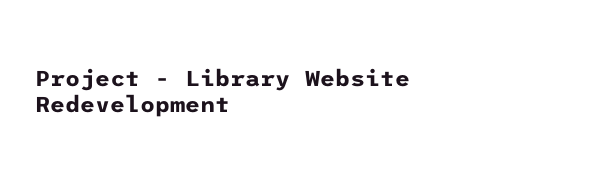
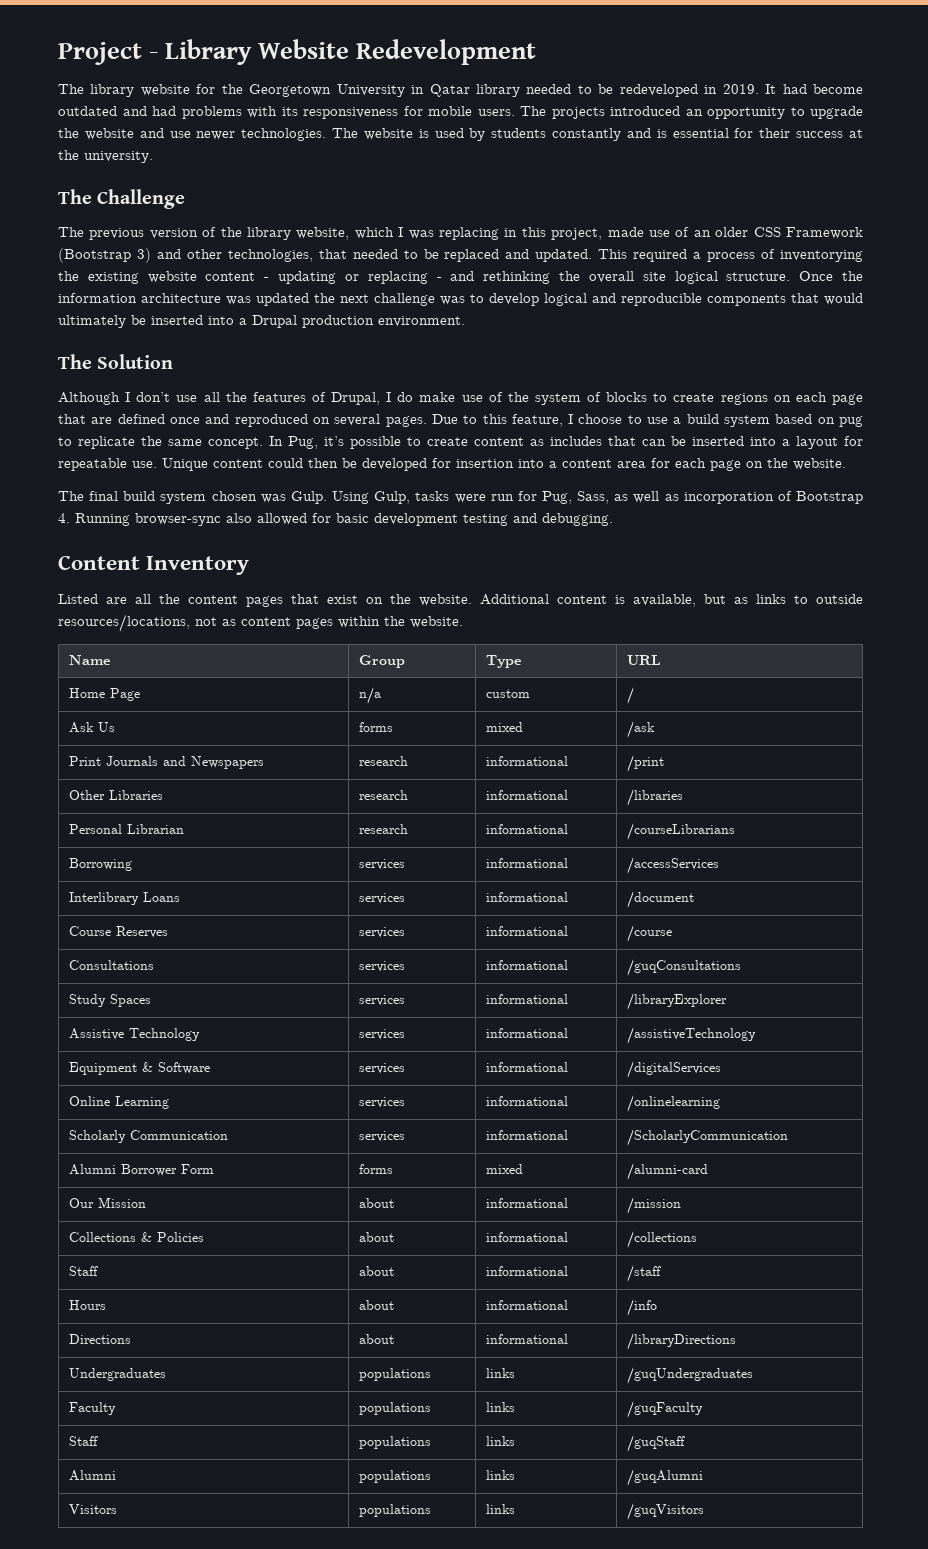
+ The library website for the Georgetown University in Qatar library needed to be redeveloped in 2019. It had become outdated and had problems with its responsiveness for mobile users. The projects introduced an opportunity to upgrade the website and use newer technologies. The website is used by students constantly and is essential for their success at the university.
+ The Challenge
+ The previous version of the library website, which I was replacing in this project, made use of an older CSS Framework (Bootstrap 3) and other technologies, that needed to be replaced and updated. This required a process of inventorying the existing website content - updating or replacing - and rethinking the overall site logical structure. Once the information architecture was updated the next challenge was to develop logical and reproducible components that would ultimately be inserted into a Drupal production environment.
+ The Solution
+ Although I don’t use all the features of Drupal, I do make use of the system of blocks to create regions on each page that are defined once and reproduced on several pages. Due to this feature, I choose to use a build system based on pug to replicate the same concept. In Pug, it’s possible to create content as includes that can be inserted into a layout for repeatable use. Unique content could then be developed for insertion into a content area for each page on the website.
+ The final build system chosen was Gulp. Using Gulp, tasks were run for Pug, Sass, as well as incorporation of Bootstrap 4. Running browser-sync also allowed for basic development testing and debugging.
+ Content Inventory
+ Listed are all the content pages that exist on the website. Additional content is available, but as links to outside resources/locations, not as content pages within the website.
+ Name | Group | Type | URL
+ Home Page | n/a | custom | /
+ Ask Us | forms | mixed | /ask
+ Print Journals and Newspapers | research | informational | /print
+ Other Libraries | research | informational | /libraries
+ Personal Librarian | research | informational | /courseLibrarians
+ Borrowing | services | informational | /accessServices
+ Interlibrary Loans | services | informational | /document
+ Course Reserves | services | informational | /course
+ Consultations | services | informational | /guqConsultations
+ Study Spaces | services | informational | /libraryExplorer
+ Assistive Technology | services | informational | /assistiveTechnology
+ Equipment & Software | services | informational | /digitalServices
+ Online Learning | services | informational | /onlinelearning
+ Scholarly Communication | services | informational | /ScholarlyCommunication
+ Alumni Borrower Form | forms | mixed | /alumni-card
+ Our Mission | about | informational | /mission
+ Collections & Policies | about | informational | /collections
+ Staff | about | informational | /staff
+ Hours | about | informational | /info
+ Directions | about | informational | /libraryDirections
+ Undergraduates | populations | links | /guqUndergraduates
+ Faculty | populations | links | /guqFaculty
+ Staff | populations | links | /guqStaff
+ Alumni | populations | links | /guqAlumni
+ Visitors | populations | links | /guqVisitors

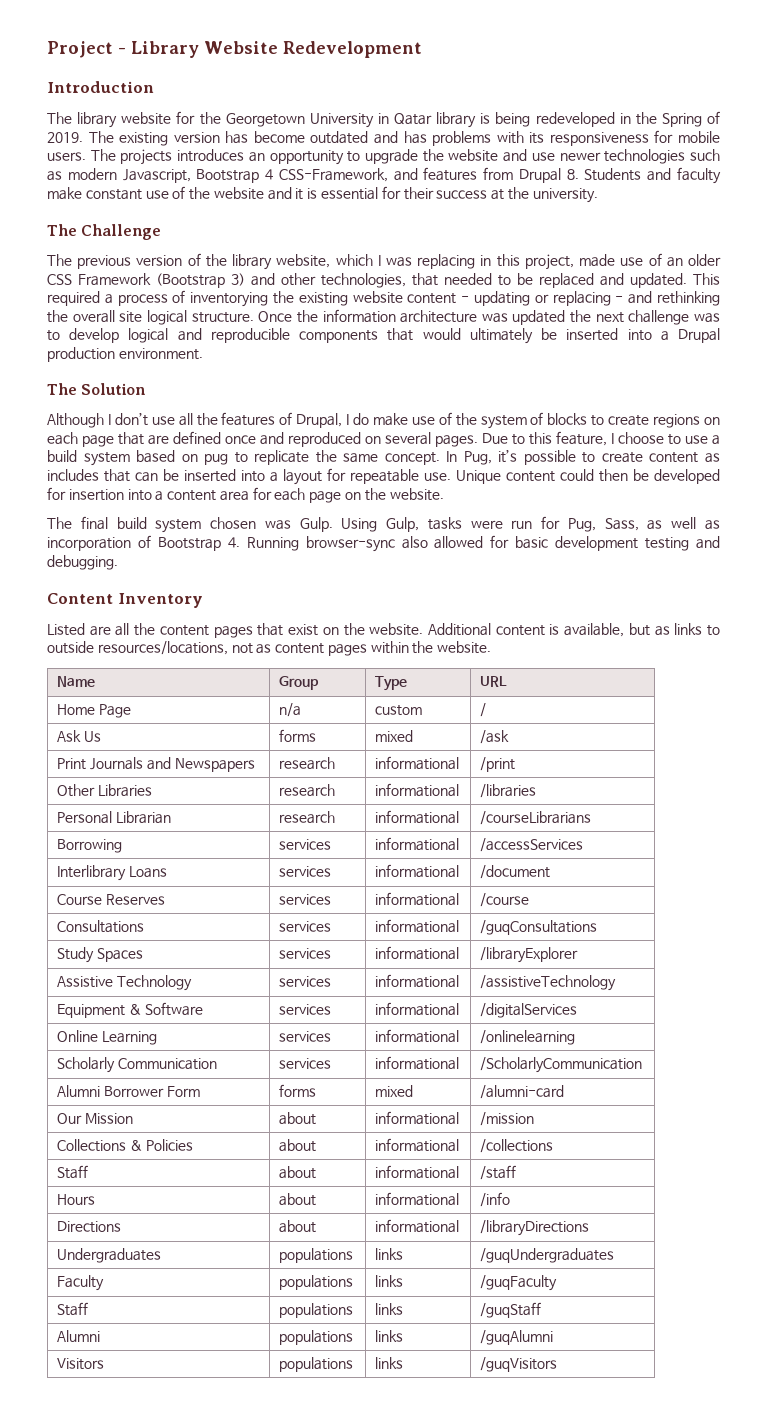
+ Introduction
- The library website for the Georgetown University in Qatar library needed to be redeveloped in 2019. It had become outdated and had problems with its responsiveness for mobile users.
+ The library website for the Georgetown University in Qatar library is being redeveloped in the Spring of 2019. The existing version has become outdated and has problems with its responsiveness for mobile users.
- The projects introduced an opportunity to upgrade the website and use newer technologies. The website is used by students constantly and is essential for their success at the university.
+ The projects introduces an opportunity to upgrade the website and use newer technologies such as modern Javascript, Bootstrap 4 CSS-Framework, and features from Drupal 8. Students and faculty make constant use of the website and it is essential for their success at the university.

